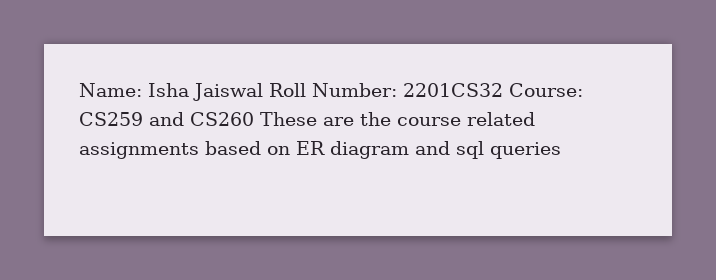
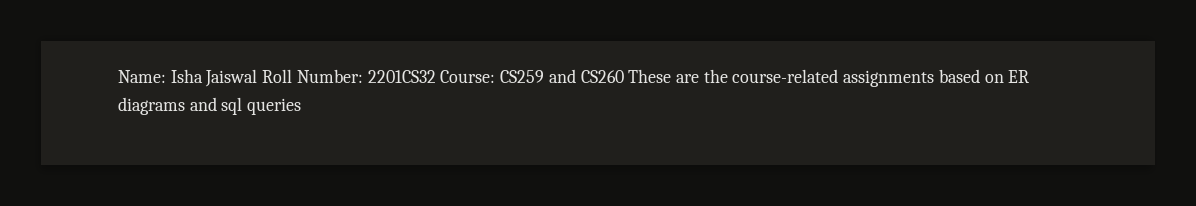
- Name: Isha Jaiswal Roll Number: 2201CS32 Course: CS259 and CS260 These are the course related assignments based on ER diagram and sql queries
+ Name: Isha Jaiswal Roll Number: 2201CS32 Course: CS259 and CS260 These are the course-related assignments based on ER diagrams and sql queries

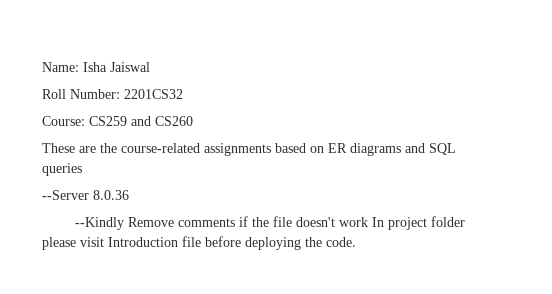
- Name: Isha Jaiswal Roll Number: 2201CS32 Course: CS259 and CS260 These are the course-related assignments based on ER diagrams and sql queries
+ Name: Isha Jaiswal
+ Roll Number: 2201CS32
+ Course: CS259 and CS260
+ These are the course-related assignments based on ER diagrams and SQL queries
+ --Server 8.0.36
+ --Kindly Remove comments if the file doesn't work In project folder please visit Introduction file before deploying the code.

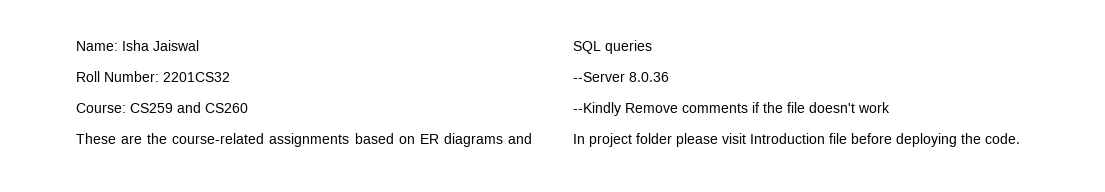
- --Kindly Remove comments if the file doesn't work In project folder please visit Introduction file before deploying the code.
+ --Kindly Remove comments if the file doesn't work
+ In project folder please visit Introduction file before deploying the code.

